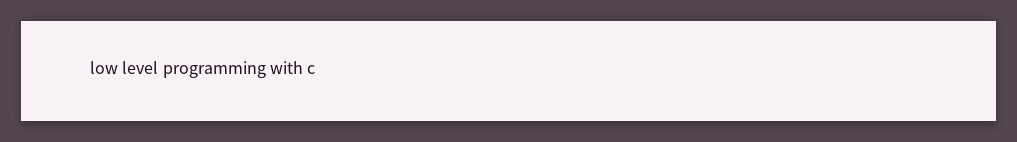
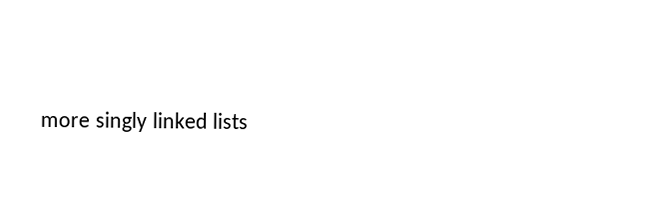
- low level programming with c
+ more singly linked lists

